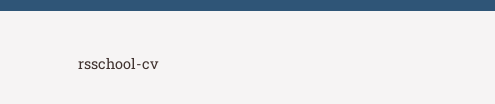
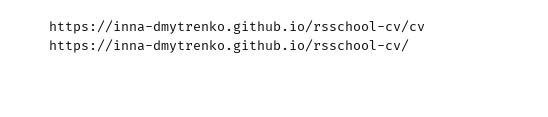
- rsschool-cv
+ https://inna-dmytrenko.github.io/rsschool-cv/cv https://inna-dmytrenko.github.io/rsschool-cv/

